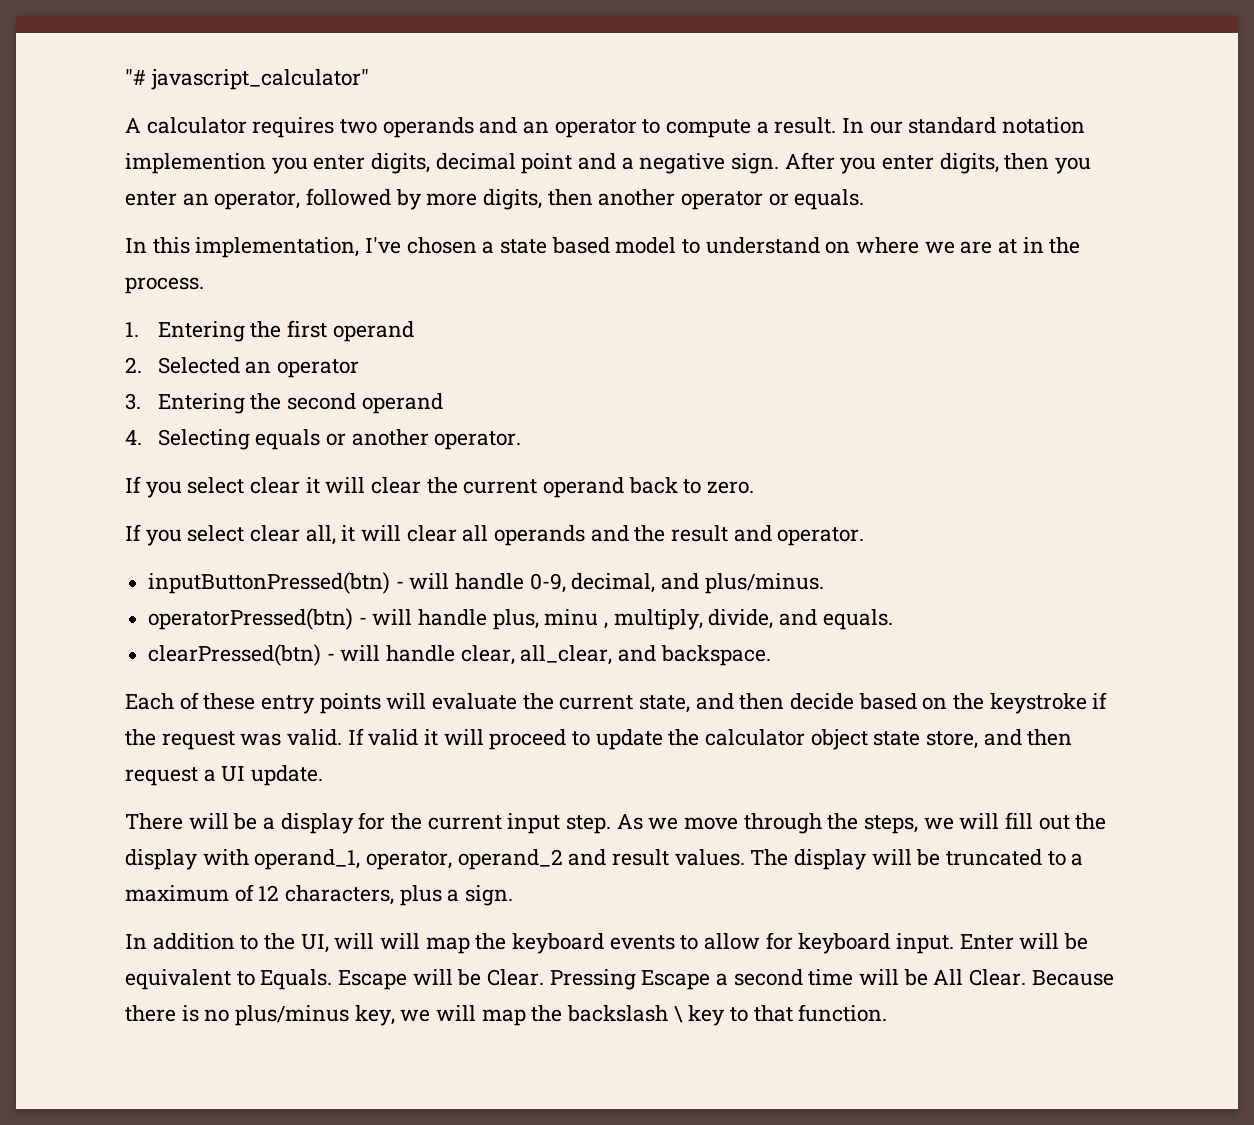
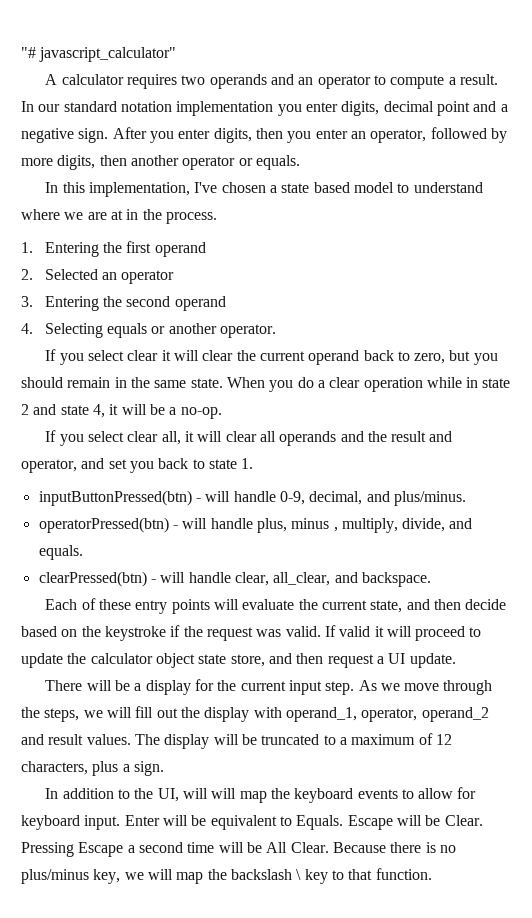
- In our standard notation implemention you enter digits, decimal point and a negative sign.
+ In our standard notation implementation you enter digits, decimal point and a negative sign.
- In this implementation, I've chosen a state based model to understand on where we are at in the process.
+ In this implementation, I've chosen a state based model to understand where we are at in the process.
- If you select clear it will clear the current operand back to zero.
+ If you select clear it will clear the current operand back to zero, but you should remain in the same state. When you do a clear operation while in state 2 and state 4, it will be a no-op.
- If you select clear all, it will clear all operands and the result and operator.
+ If you select clear all, it will clear all operands and the result and operator, and set you back to state 1.
- operatorPressed(btn) - will handle plus, minu , multiply, divide, and equals.
+ operatorPressed(btn) - will handle plus, minus , multiply, divide, and equals.

